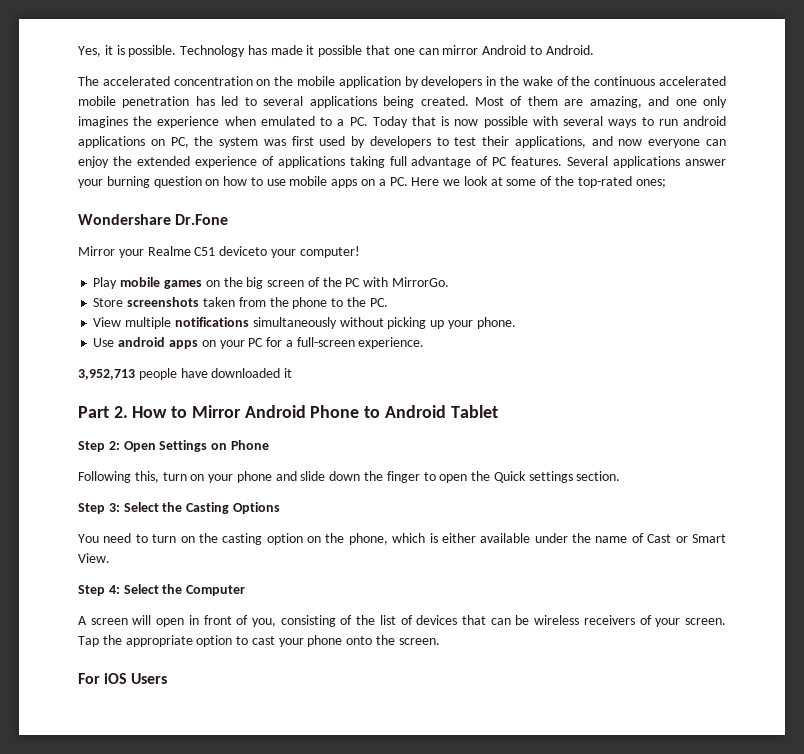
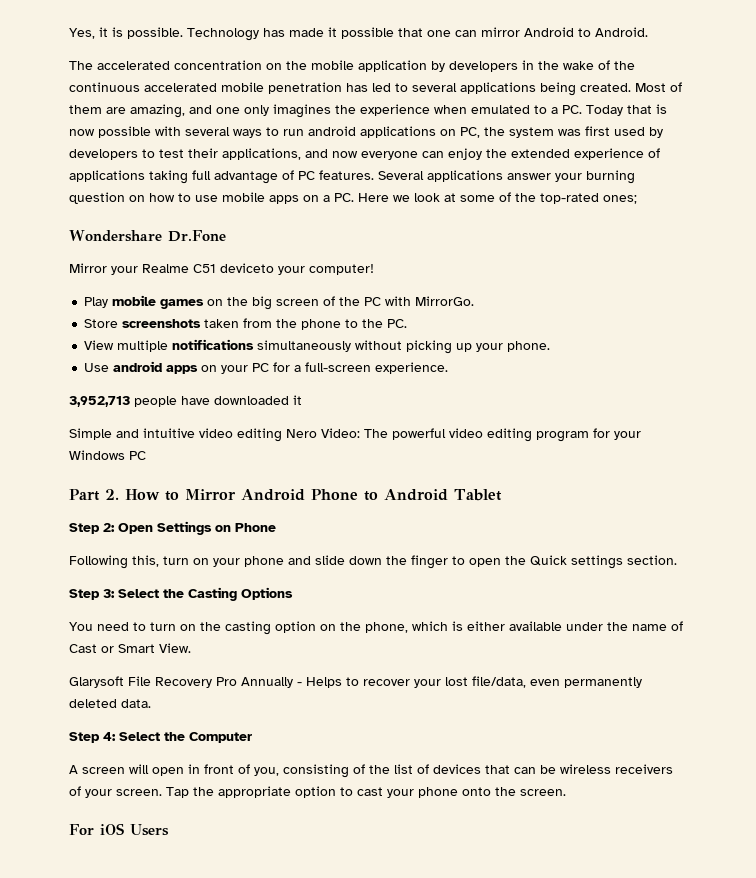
+ Simple and intuitive video editing Nero Video: The powerful video editing program for your Windows PC
+ Glarysoft File Recovery Pro Annually - Helps to recover your lost file/data, even permanently deleted data.

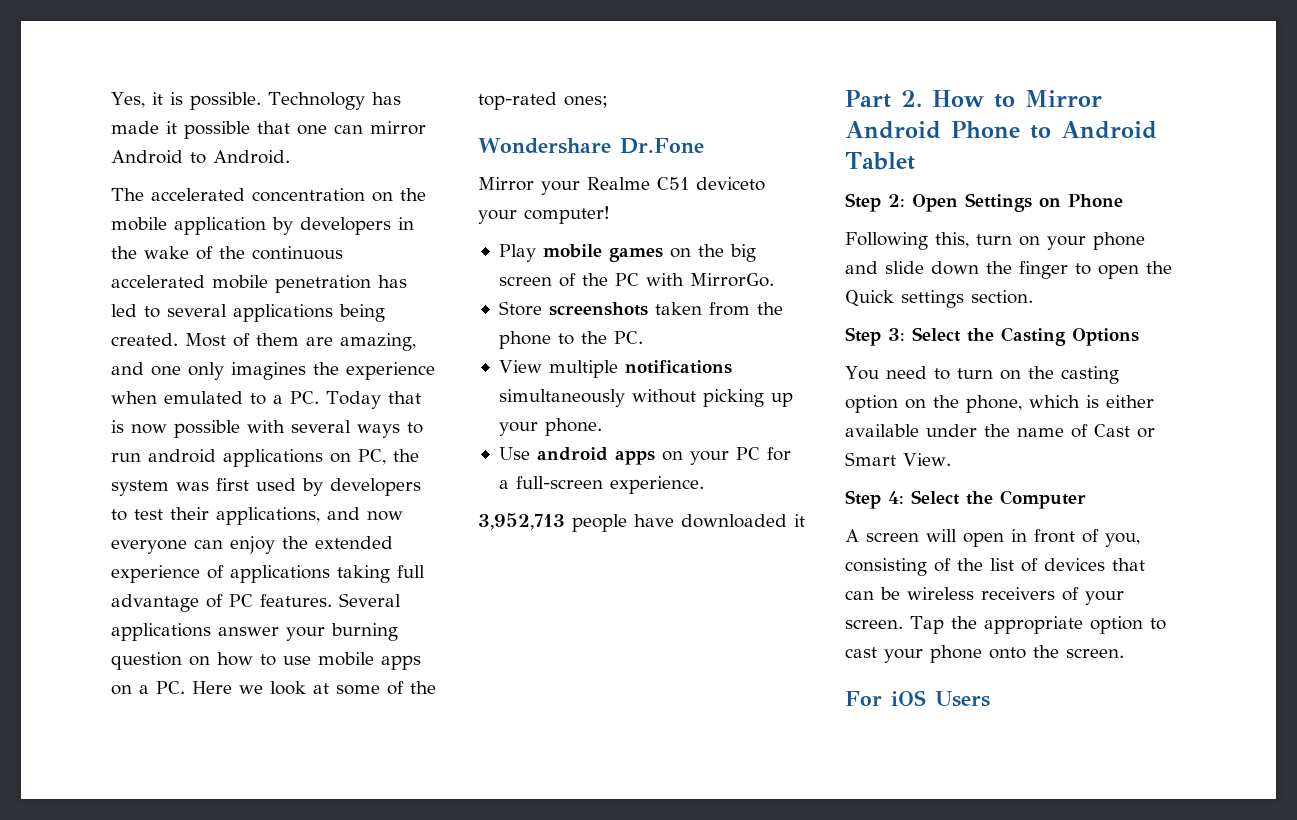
- Simple and intuitive video editing Nero Video: The powerful video editing program for your Windows PC
- Glarysoft File Recovery Pro Annually - Helps to recover your lost file/data, even permanently deleted data.

